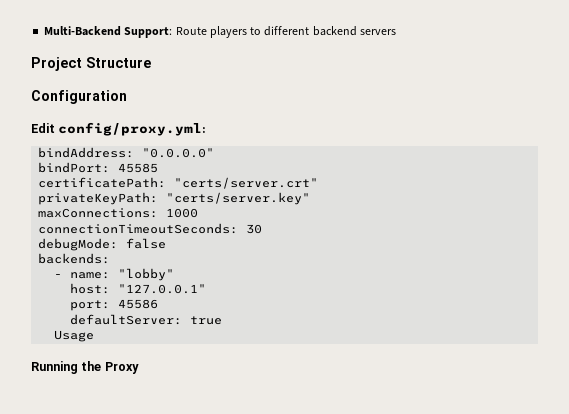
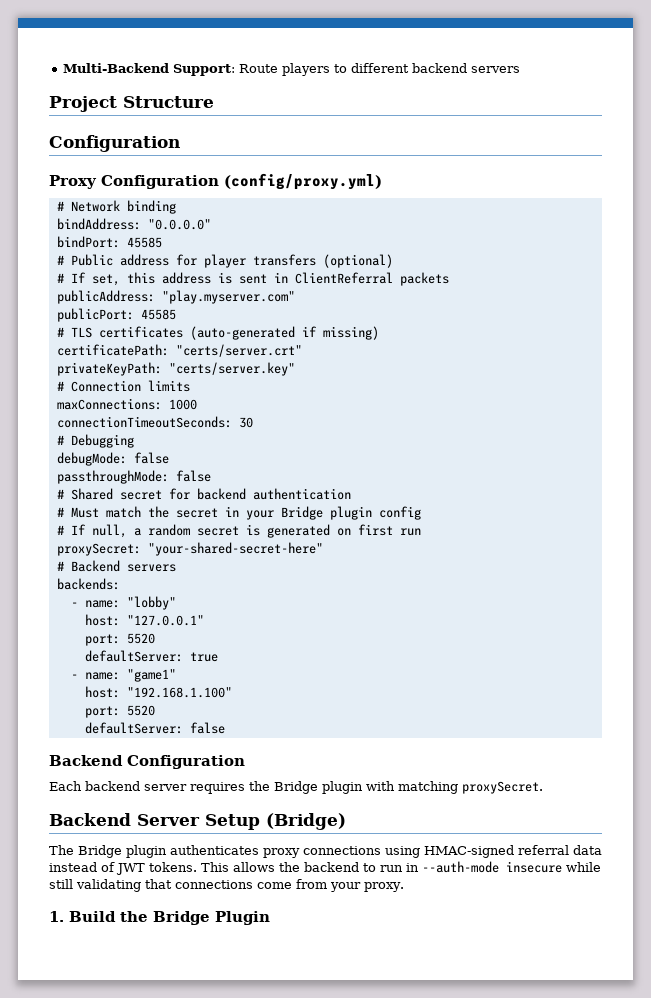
- Edit config/proxy.yml:
+ Proxy Configuration (config/proxy.yml)
+ # Network binding
  bindAddress: "0.0.0.0"
  bindPort: 45585
+ # Public address for player transfers (optional)
+ # If set, this address is sent in ClientReferral packets
+ publicAddress: "play.myserver.com"
+ publicPort: 45585
+ # TLS certificates (auto-generated if missing)
+ # Connection limits
+ # Debugging
+ passthroughMode: false
+ # Shared secret for backend authentication
+ # Must match the secret in your Bridge plugin config
+ # If null, a random secret is generated on first run
+ proxySecret: "your-shared-secret-here"
+ # Backend servers
  host: "127.0.0.1"
- port: 45586
+ port: 5520
- Usage
- Running the Proxy
+ - name: "game1"
+ host: "192.168.1.100"
+ port: 5520
+ defaultServer: false
+ Backend Configuration
+ Each backend server requires the Bridge plugin with matching proxySecret.
+ Backend Server Setup (Bridge)
+ The Bridge plugin authenticates proxy connections using HMAC-signed referral data instead of JWT tokens. This allows the backend to run in --auth-mode insecure while still validating that connections come from your proxy.
+ 1. Build the Bridge Plugin

